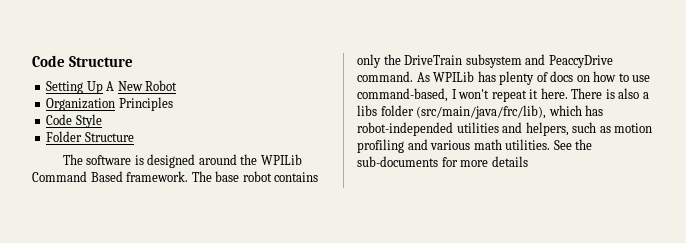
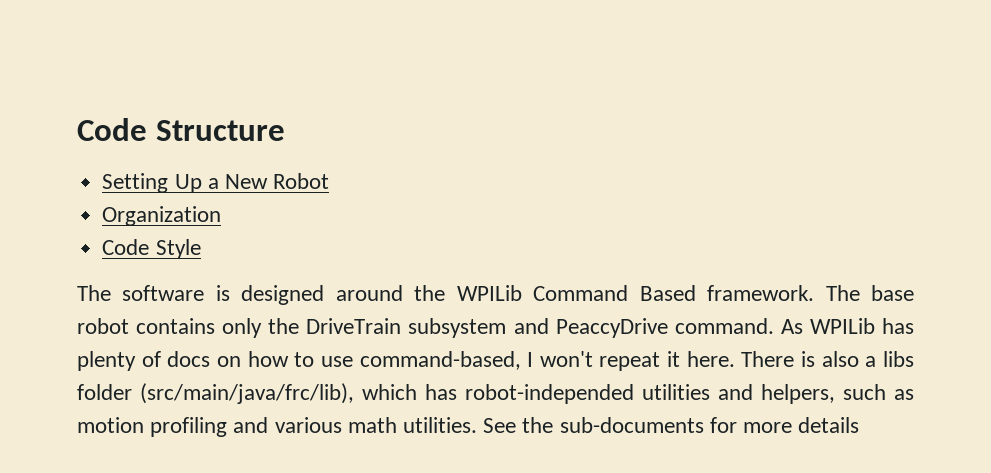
- Setting Up A New Robot
+ Setting Up a New Robot
- Organization Principles
+ Organization
- Folder Structure

